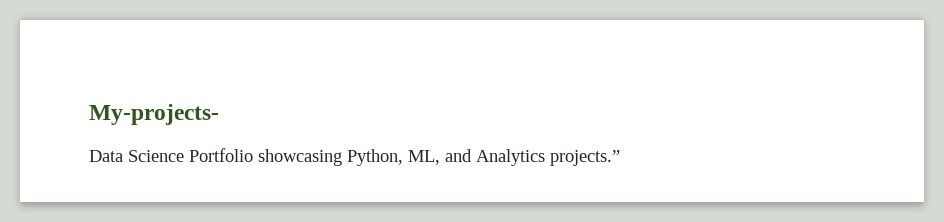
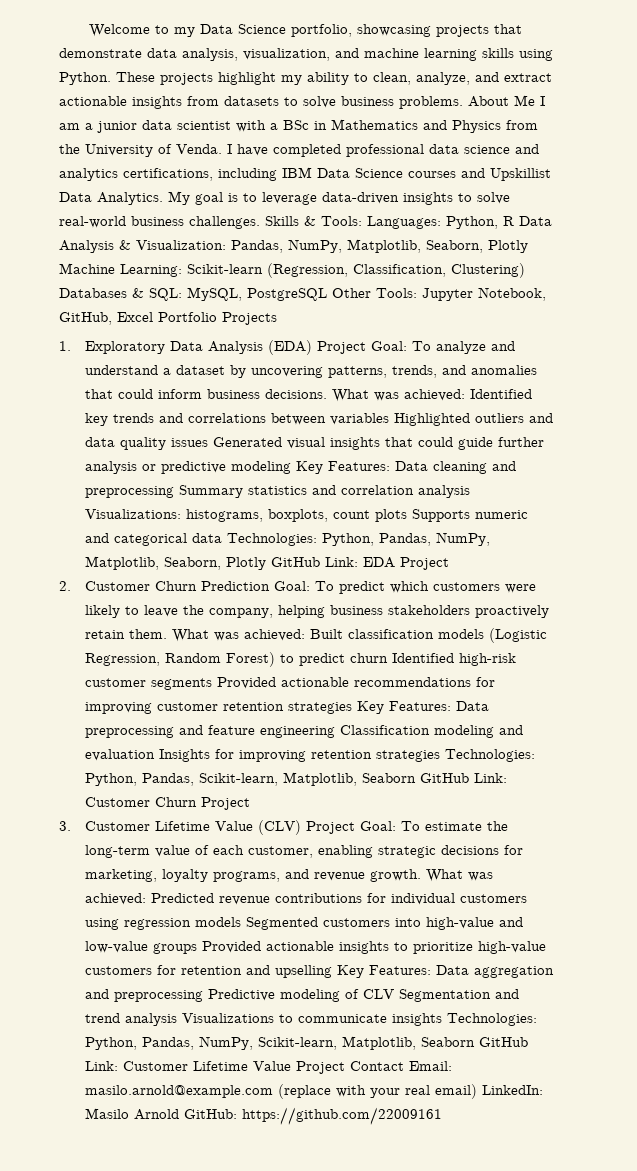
- My-projects-
- Data Science Portfolio showcasing Python, ML, and Analytics projects.”
+ Welcome to my Data Science portfolio, showcasing projects that demonstrate data analysis, visualization, and machine learning skills using Python. These projects highlight my ability to clean, analyze, and extract actionable insights from datasets to solve business problems. About Me I am a junior data scientist with a BSc in Mathematics and Physics from the University of Venda. I have completed professional data science and analytics certifications, including IBM Data Science courses and Upskillist Data Analytics. My goal is to leverage data-driven insights to solve real-world business challenges. Skills & Tools: Languages: Python, R Data Analysis & Visualization: Pandas, NumPy, Matplotlib, Seaborn, Plotly Machine Learning: Scikit-learn (Regression, Classification, Clustering) Databases & SQL: MySQL, PostgreSQL Other Tools: Jupyter Notebook, GitHub, Excel Portfolio Projects
+ 1. Exploratory Data Analysis (EDA) Project Goal: To analyze and understand a dataset by uncovering patterns, trends, and anomalies that could inform business decisions. What was achieved: Identified key trends and correlations between variables Highlighted outliers and data quality issues Generated visual insights that could guide further analysis or predictive modeling Key Features: Data cleaning and preprocessing Summary statistics and correlation analysis Visualizations: histograms, boxplots, count plots Supports numeric and categorical data Technologies: Python, Pandas, NumPy, Matplotlib, Seaborn, Plotly GitHub Link: EDA Project
+ 2. Customer Churn Prediction Goal: To predict which customers were likely to leave the company, helping business stakeholders proactively retain them. What was achieved: Built classification models (Logistic Regression, Random Forest) to predict churn Identified high-risk customer segments Provided actionable recommendations for improving customer retention strategies Key Features: Data preprocessing and feature engineering Classification modeling and evaluation Insights for improving retention strategies Technologies: Python, Pandas, Scikit-learn, Matplotlib, Seaborn GitHub Link: Customer Churn Project
+ 3. Customer Lifetime Value (CLV) Project Goal: To estimate the long-term value of each customer, enabling strategic decisions for marketing, loyalty programs, and revenue growth. What was achieved: Predicted revenue contributions for individual customers using regression models Segmented customers into high-value and low-value groups Provided actionable insights to prioritize high-value customers for retention and upselling Key Features: Data aggregation and preprocessing Predictive modeling of CLV Segmentation and trend analysis Visualizations to communicate insights Technologies: Python, Pandas, NumPy, Scikit-learn, Matplotlib, Seaborn GitHub Link: Customer Lifetime Value Project Contact Email: masilo.arnold@example.com (replace with your real email) LinkedIn: Masilo Arnold GitHub: https://github.com/22009161

